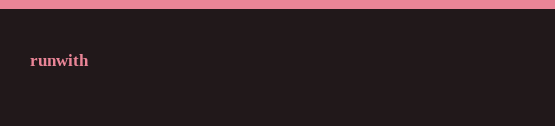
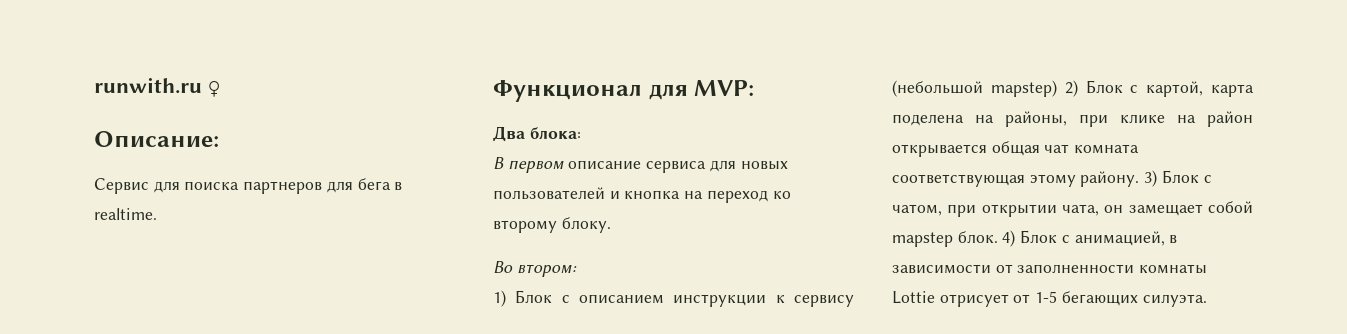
- runwith
+ runwith.ru ♀
+ Описание:
+ Сервис для поиска партнеров для бега в realtime.
+ Функционал для MVP:
+ Два блока:
+ В первом описание сервиса для новых пользователей и кнопка на переход ко второму блоку.
+ Во втором:
+ 1) Блок с описанием инструкции к сервису (небольшой mapstep) 2) Блок с картой, карта поделена на районы, при клике на район открывается общая чат комната соответствующая этому району. 3) Блок с чатом, при открытии чата, он замещает собой mapstep блок. 4) Блок с анимацией, в зависимости от заполненности комнаты Lottie отрисует от 1-5 бегающих силуэта.

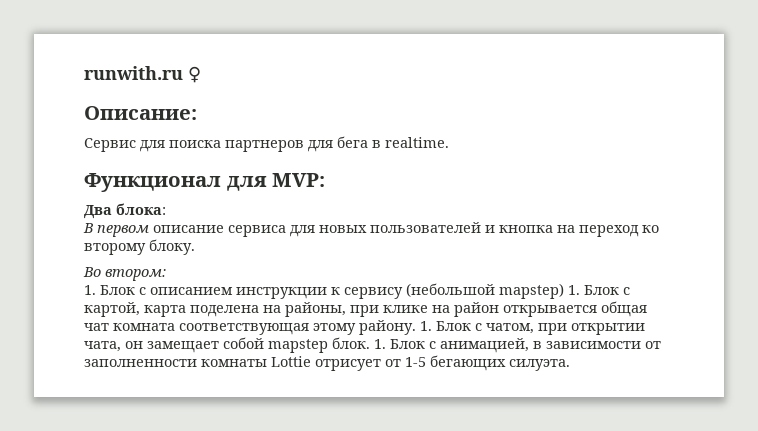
- 1) Блок с описанием инструкции к сервису (небольшой mapstep) 2) Блок с картой, карта поделена на районы, при клике на район открывается общая чат комната соответствующая этому району.
+ 1. Блок с описанием инструкции к сервису (небольшой mapstep) 1. Блок с картой, карта поделена на районы, при клике на район открывается общая чат комната соответствующая этому району.
- 3) Блок с чатом, при открытии чата, он замещает собой mapstep блок.
+ 1. Блок с чатом, при открытии чата, он замещает собой mapstep блок.
- 4) Блок с анимацией, в зависимости от заполненности комнаты Lottie отрисует от 1-5 бегающих силуэта.
+ 1. Блок с анимацией, в зависимости от заполненности комнаты Lottie отрисует от 1-5 бегающих силуэта.

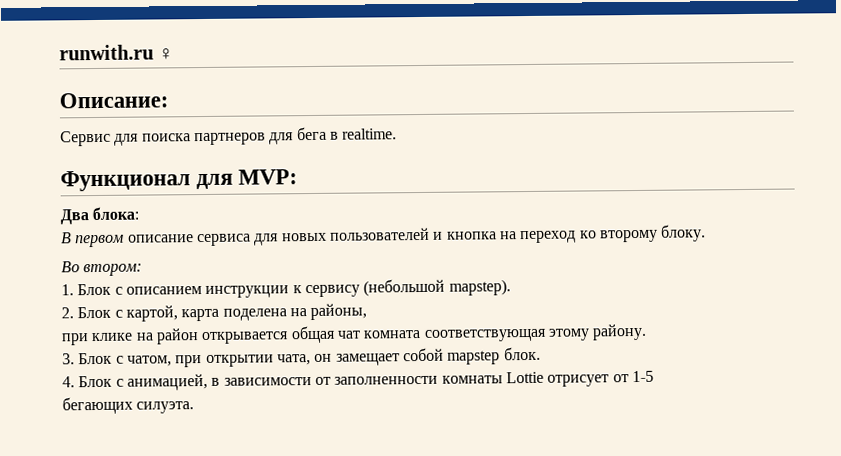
- 1. Блок с описанием инструкции к сервису (небольшой mapstep) 1. Блок с картой, карта поделена на районы, при клике на район открывается общая чат комната соответствующая этому району. 1. Блок с чатом, при открытии чата, он замещает собой mapstep блок. 1. Блок с анимацией, в зависимости от заполненности комнаты Lottie отрисует от 1-5 бегающих силуэта.
+ 1. Блок с описанием инструкции к сервису (небольшой mapstep).
+ 2. Блок с картой, карта поделена на районы,
+ при клике на район открывается общая чат комната соответствующая этому району.
+ 3. Блок с чатом, при открытии чата, он замещает собой mapstep блок.
+ 4. Блок с анимацией, в зависимости от заполненности комнаты Lottie отрисует от 1-5
+ бегающих силуэта.

